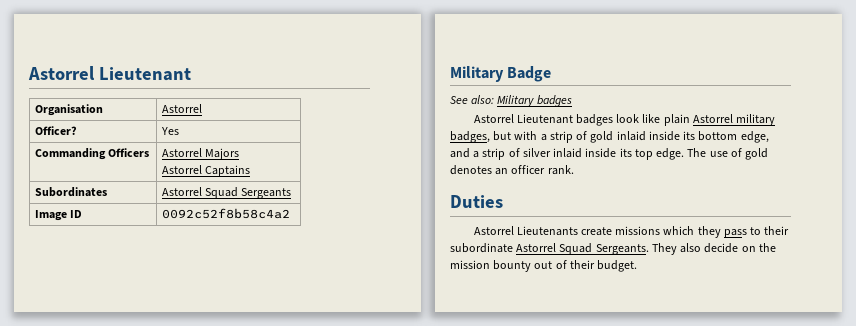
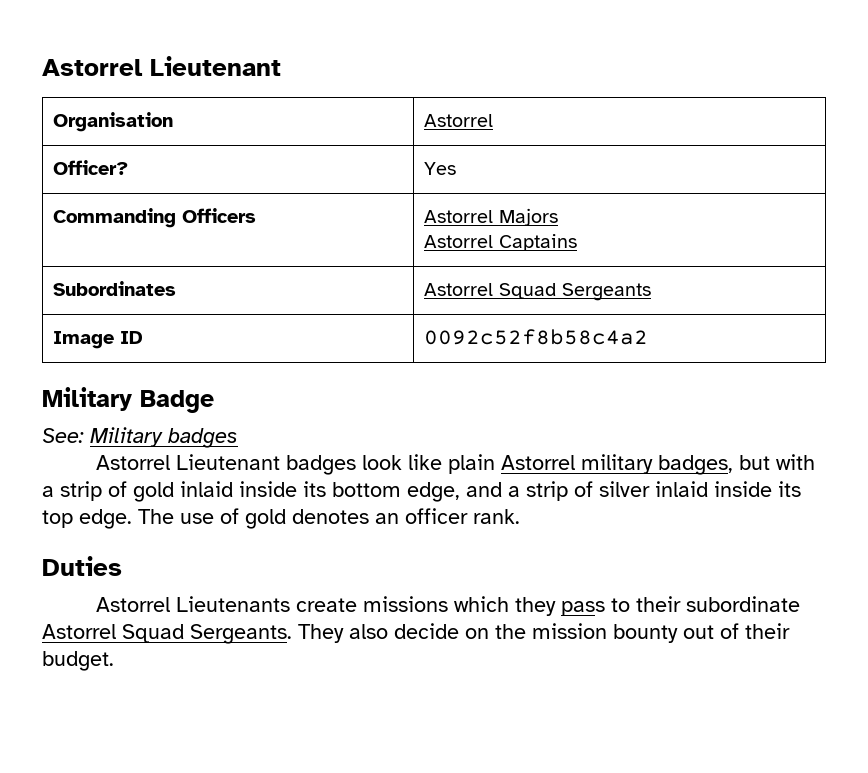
- See also: Military badges
+ See: Military badges

